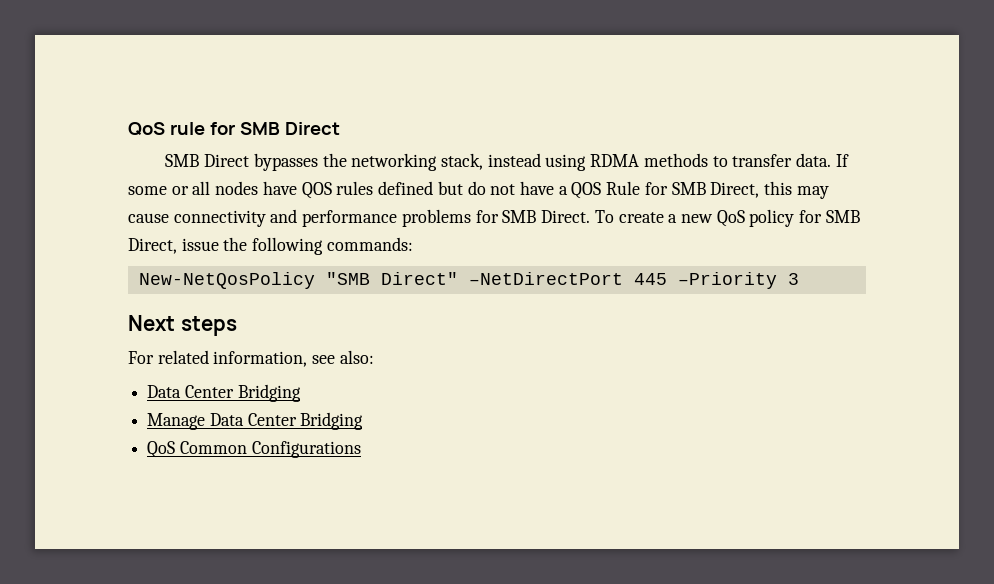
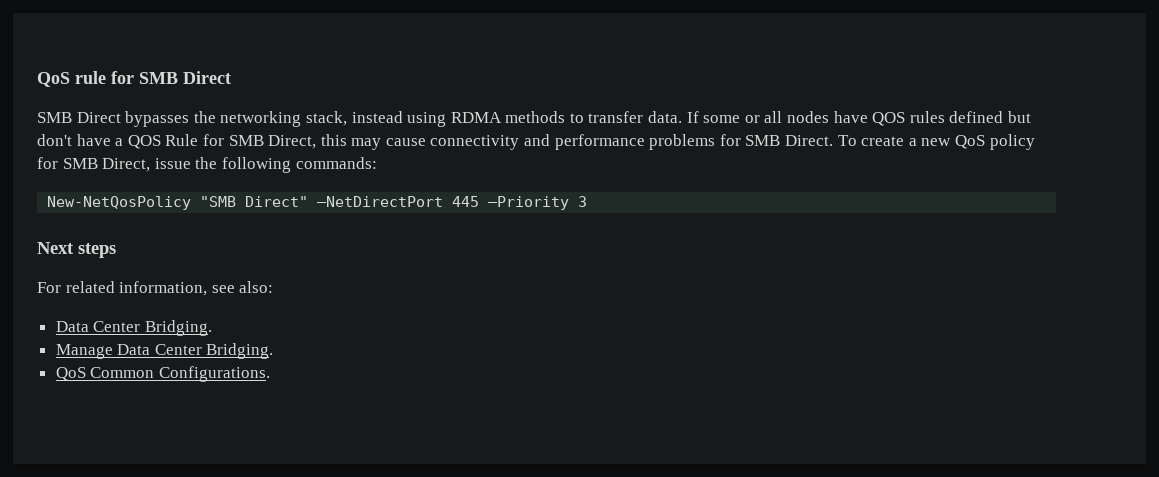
- If some or all nodes have QOS rules defined but do not have a QOS Rule for SMB Direct, this may cause connectivity and performance problems for SMB Direct.
+ If some or all nodes have QOS rules defined but don't have a QOS Rule for SMB Direct, this may cause connectivity and performance problems for SMB Direct.
  For related information, see also:
- Data Center Bridging
+ Data Center Bridging.
- Manage Data Center Bridging
+ Manage Data Center Bridging.
- QoS Common Configurations
+ QoS Common Configurations.

